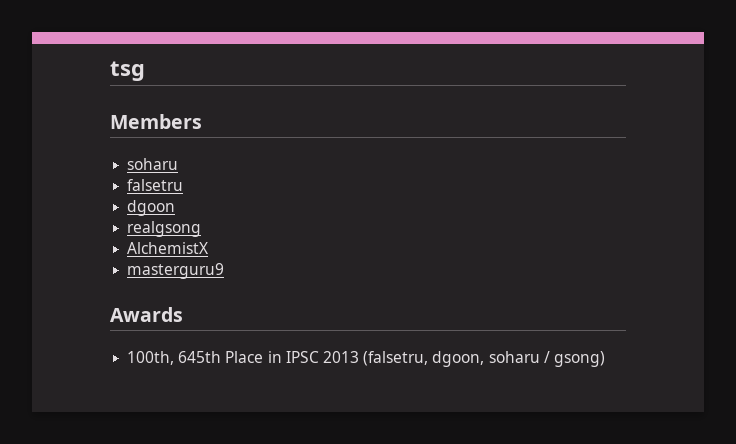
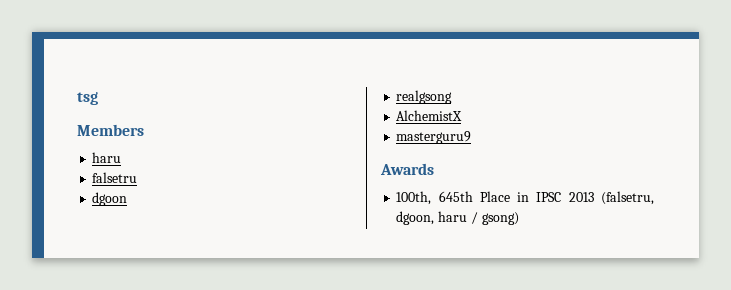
  Members
- soharu
+ haru
- 100th, 645th Place in IPSC 2013 (falsetru, dgoon, soharu / gsong)
+ 100th, 645th Place in IPSC 2013 (falsetru, dgoon, haru / gsong)

